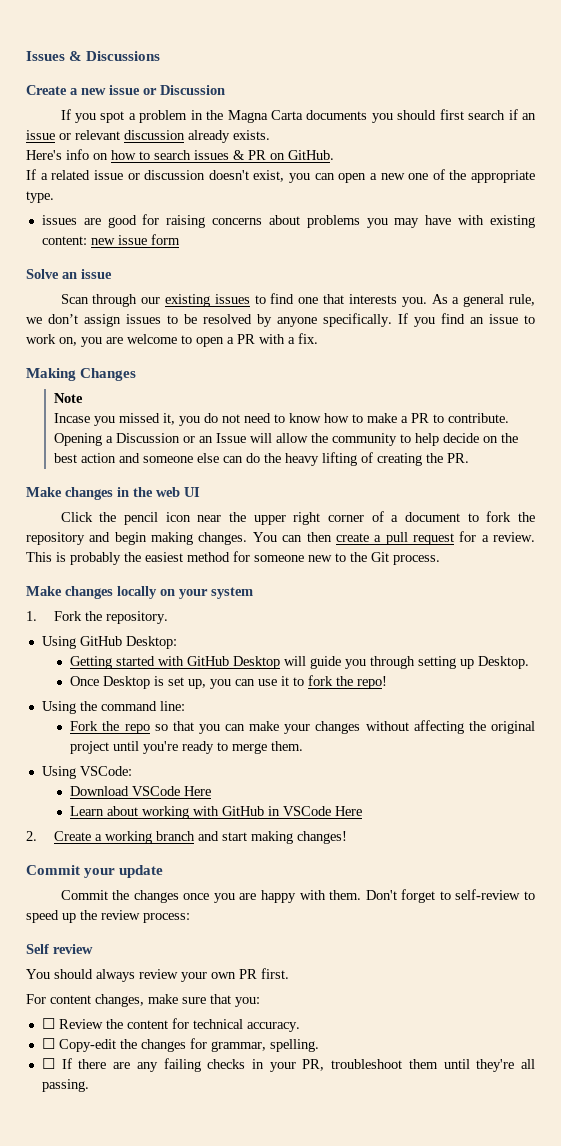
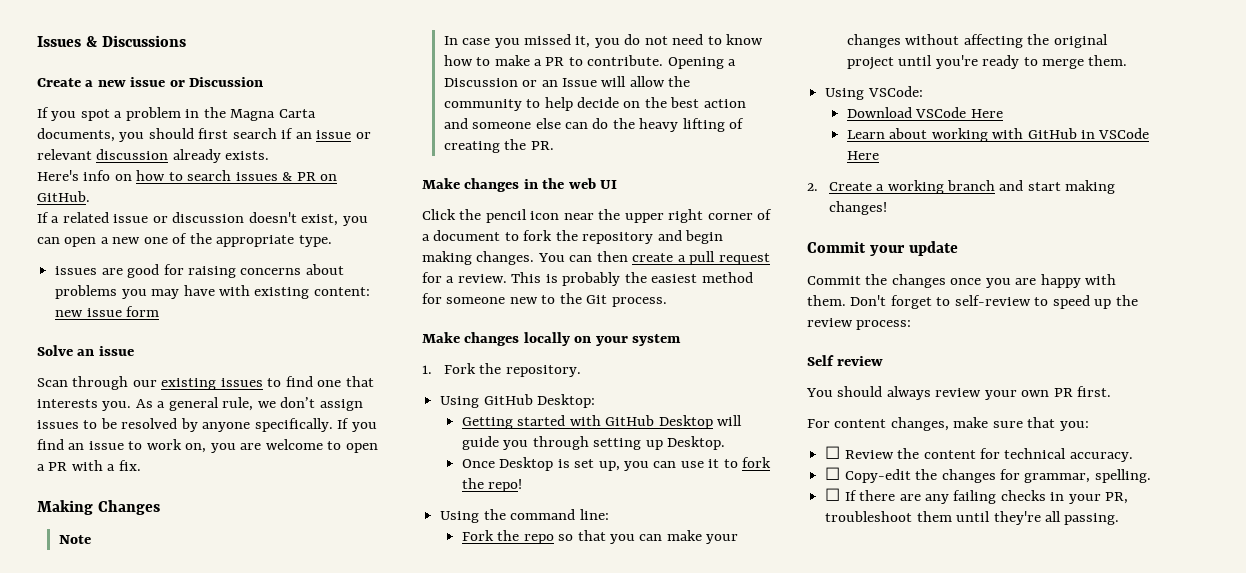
- If you spot a problem in the Magna Carta documents you should first search if an issue or relevant discussion already exists.
+ If you spot a problem in the Magna Carta documents, you should first search if an issue or relevant discussion already exists.
- Incase you missed it, you do not need to know how to make a PR to contribute.
+ In case you missed it, you do not need to know how to make a PR to contribute.

